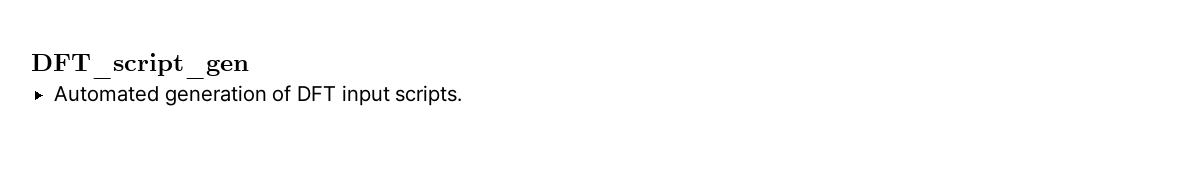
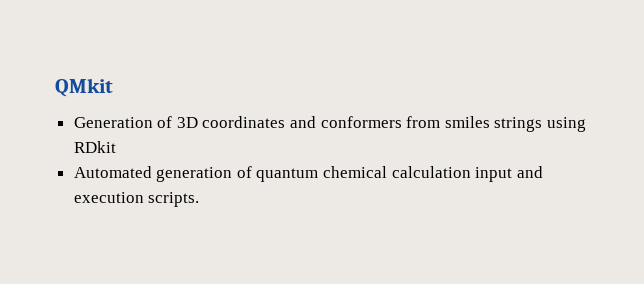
- DFT_script_gen
- Automated generation of DFT input scripts.
+ QMkit
+ Generation of 3D coordinates and conformers from smiles strings using RDkit
+ Automated generation of quantum chemical calculation input and execution scripts.

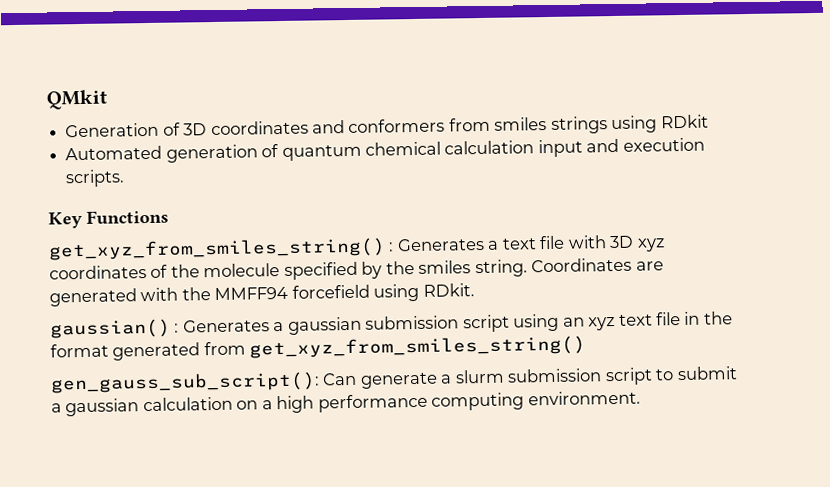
+ Key Functions
+ get_xyz_from_smiles_string() : Generates a text file with 3D xyz coordinates of the molecule specified by the smiles string. Coordinates are generated with the MMFF94 forcefield using RDkit.
+ gaussian() : Generates a gaussian submission script using an xyz text file in the format generated from get_xyz_from_smiles_string()
+ gen_gauss_sub_script(): Can generate a slurm submission script to submit a gaussian calculation on a high performance computing environment.

